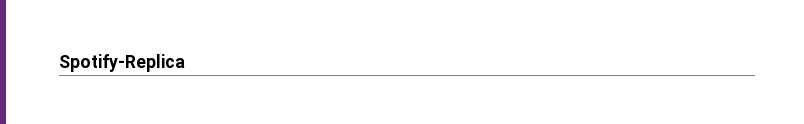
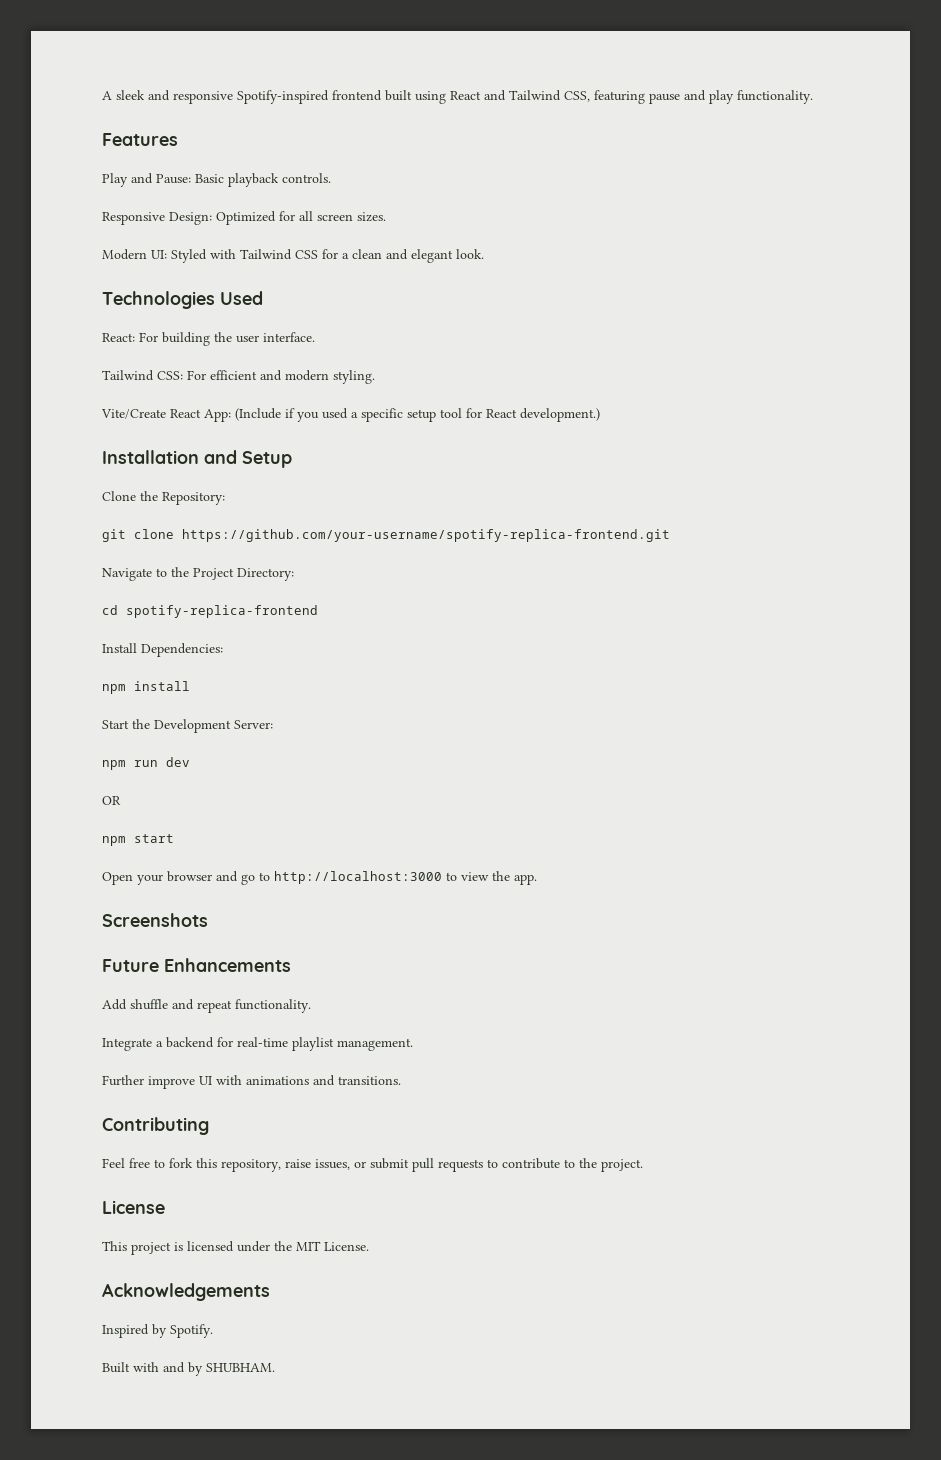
- Spotify-Replica
+ A sleek and responsive Spotify-inspired frontend built using React and Tailwind CSS, featuring pause and play functionality.
+ Features
+ Play and Pause: Basic playback controls.
+ Responsive Design: Optimized for all screen sizes.
+ Modern UI: Styled with Tailwind CSS for a clean and elegant look.
+ Technologies Used
+ React: For building the user interface.
+ Tailwind CSS: For efficient and modern styling.
+ Vite/Create React App: (Include if you used a specific setup tool for React development.)
+ Installation and Setup
+ Clone the Repository:
+ git clone https://github.com/your-username/spotify-replica-frontend.git
+ Navigate to the Project Directory:
+ cd spotify-replica-frontend
+ Install Dependencies:
+ npm install
+ Start the Development Server:
+ npm run dev
+ OR
+ npm start
+ Open your browser and go to http://localhost:3000 to view the app.
+ Screenshots
+ Future Enhancements
+ Add shuffle and repeat functionality.
+ Integrate a backend for real-time playlist management.
+ Further improve UI with animations and transitions.
+ Contributing
+ Feel free to fork this repository, raise issues, or submit pull requests to contribute to the project.
+ License
+ This project is licensed under the MIT License.
+ Acknowledgements
+ Inspired by Spotify.
+ Built with and by SHUBHAM.

